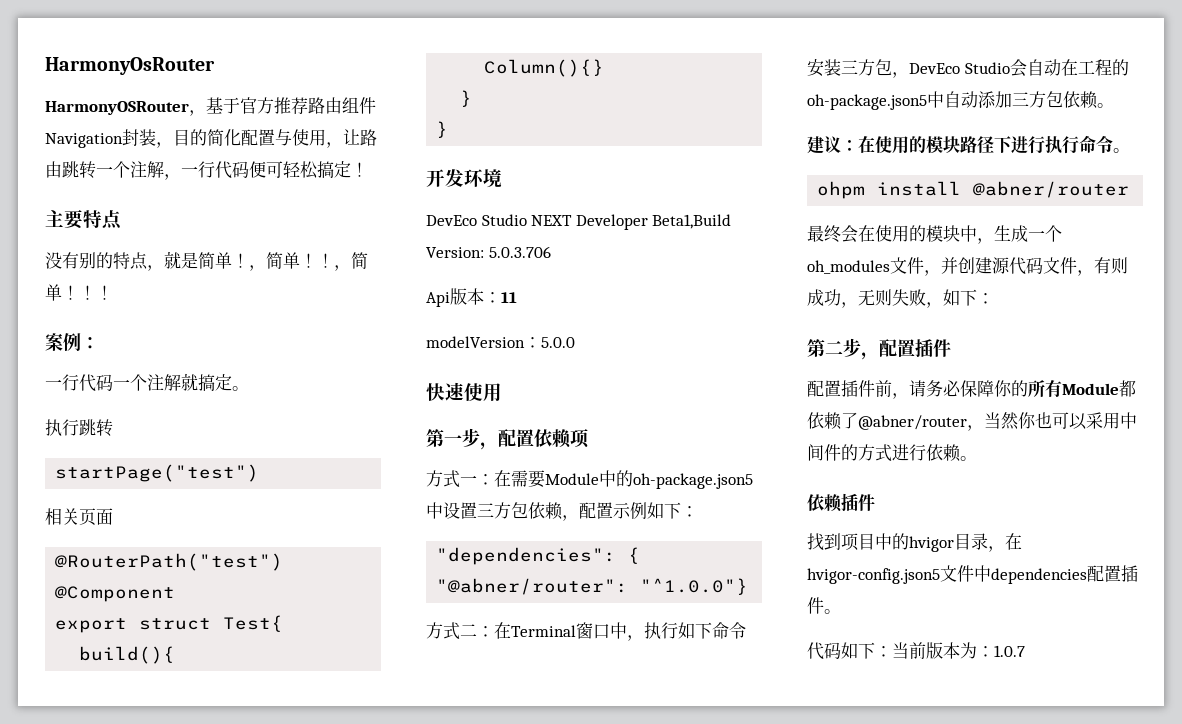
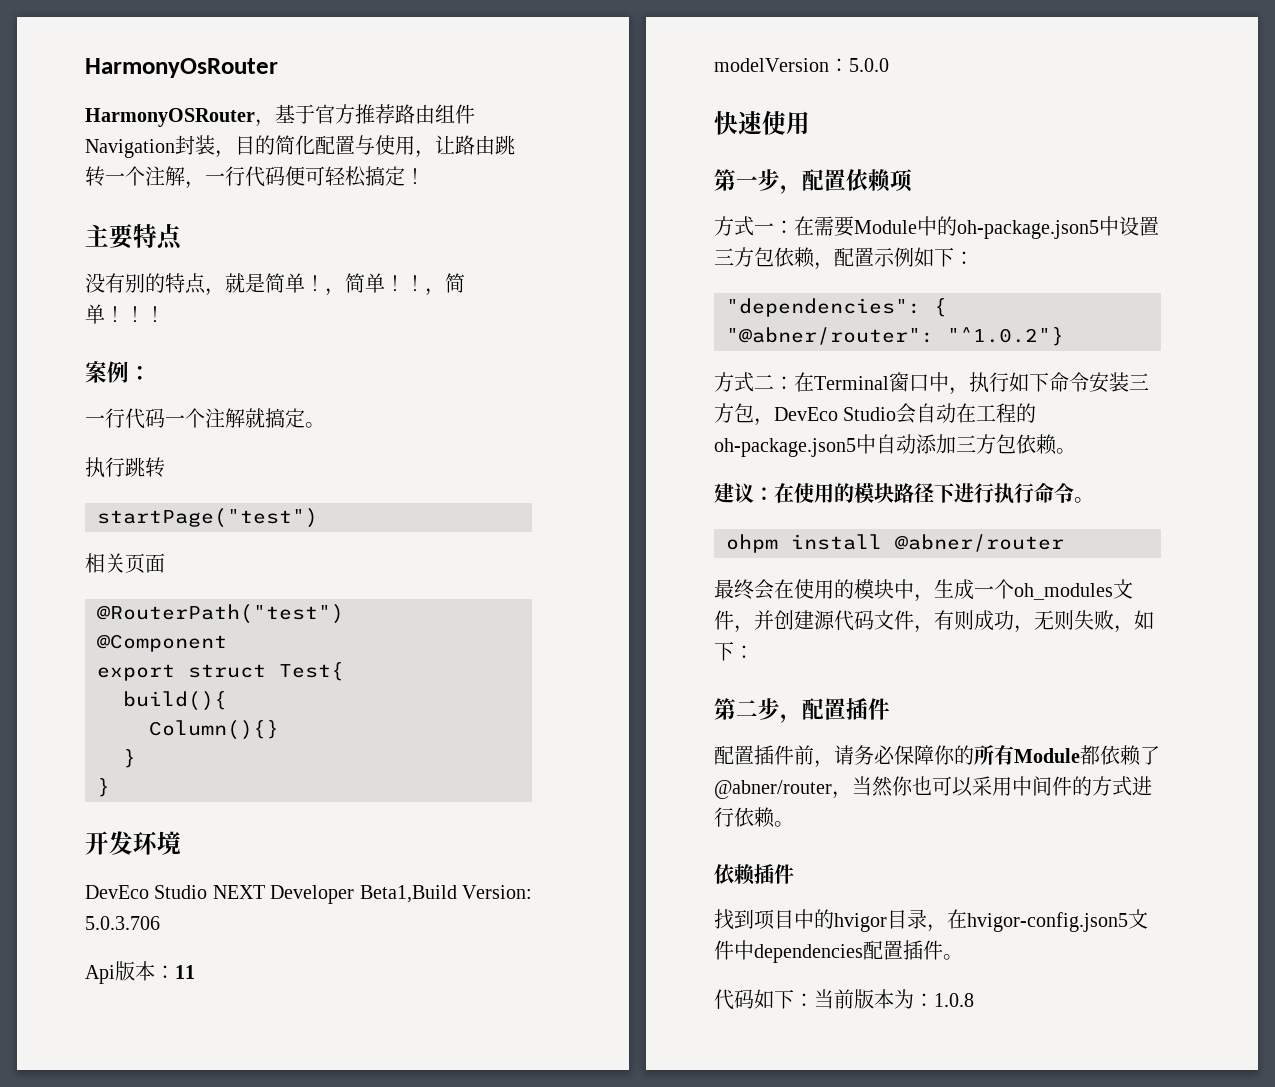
- "dependencies": { "@abner/router": "^1.0.0"}
+ "dependencies": { "@abner/router": "^1.0.2"}
- 代码如下：当前版本为：1.0.7
+ 代码如下：当前版本为：1.0.8

